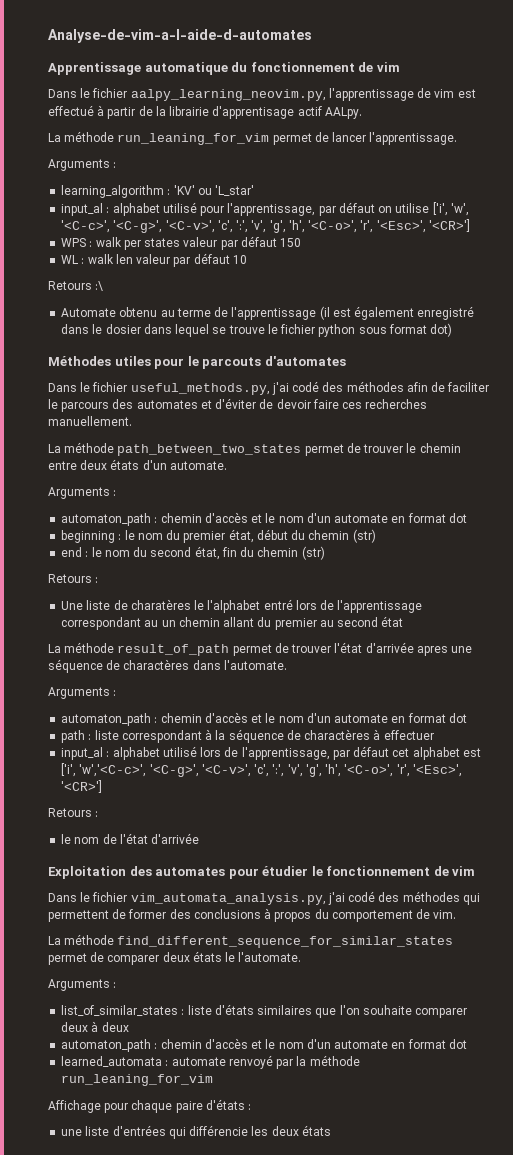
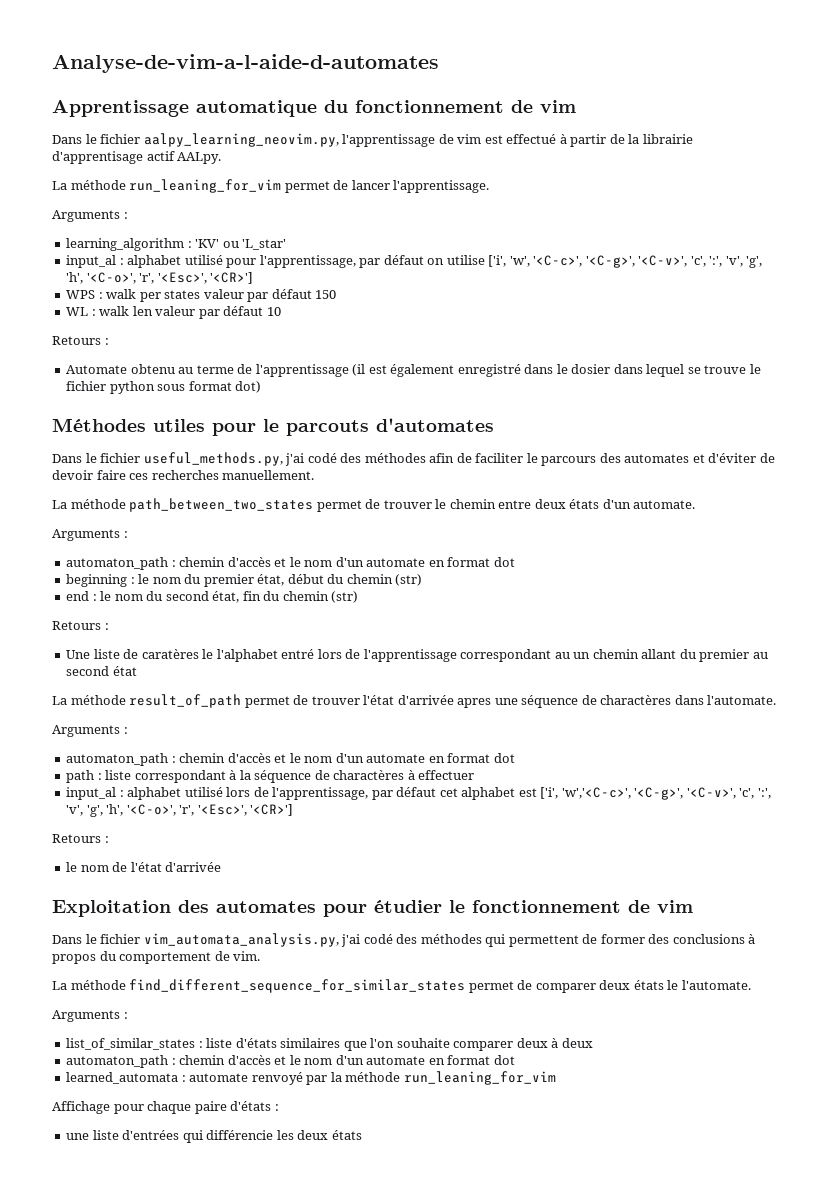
  WL : walk len valeur par défaut 10
- Retours :\
+ Retours :
- Une liste de charatères le l'alphabet entré lors de l'apprentissage correspondant au un chemin allant du premier au second état
+ Une liste de caratères le l'alphabet entré lors de l'apprentissage correspondant au un chemin allant du premier au second état

